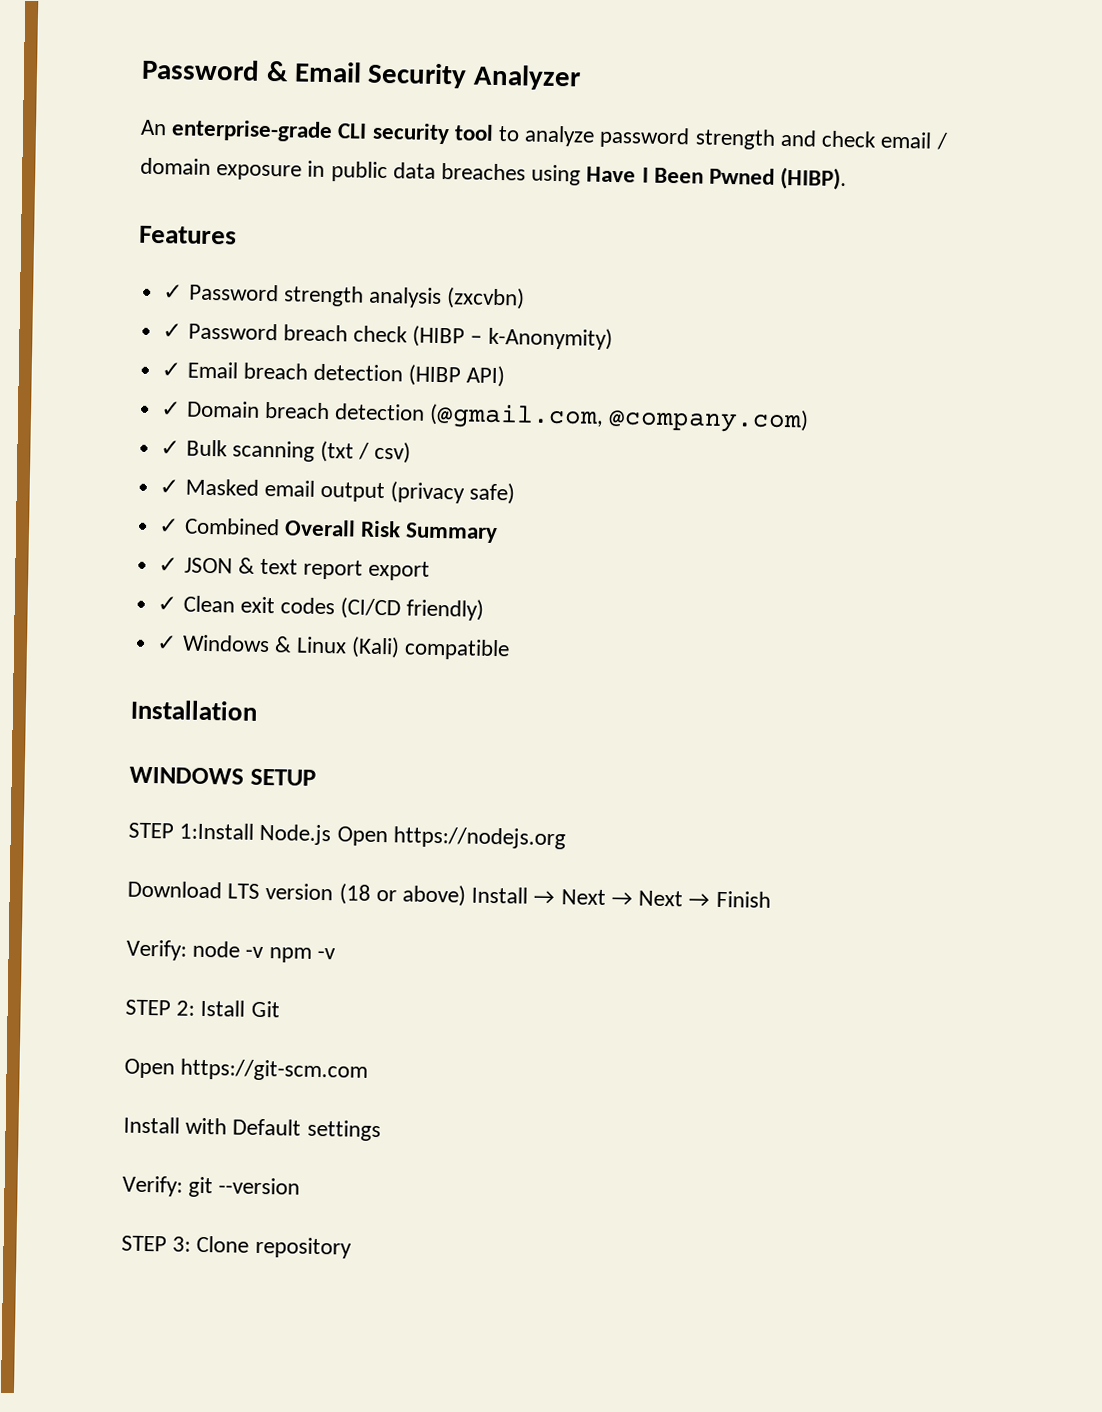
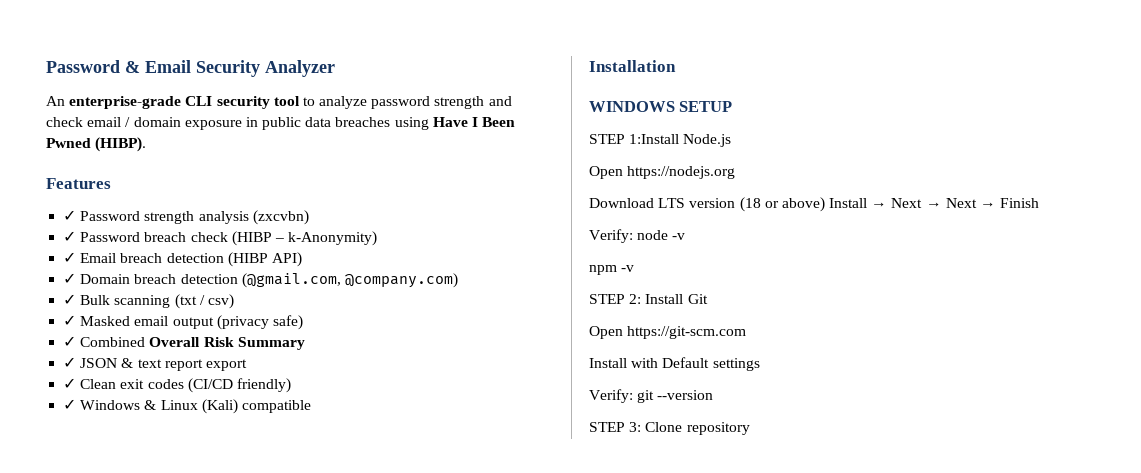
- STEP 1:Install Node.js Open https://nodejs.org
+ STEP 1:Install Node.js
+ Open https://nodejs.org
- Verify: node -v npm -v
+ Verify: node -v
+ npm -v
- STEP 2: Istall Git
+ STEP 2: Install Git

